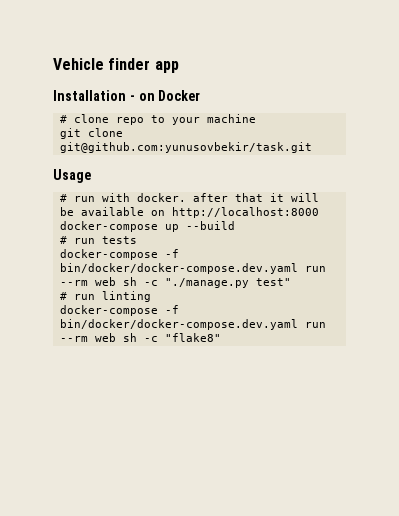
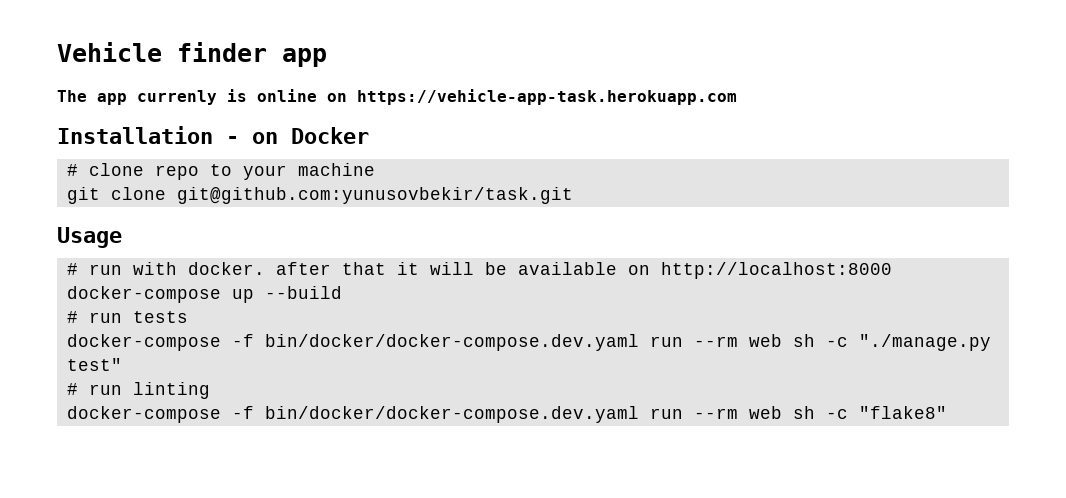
+ The app currenly is online on https://vehicle-app-task.herokuapp.com

